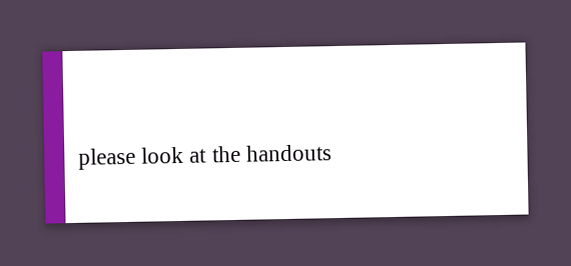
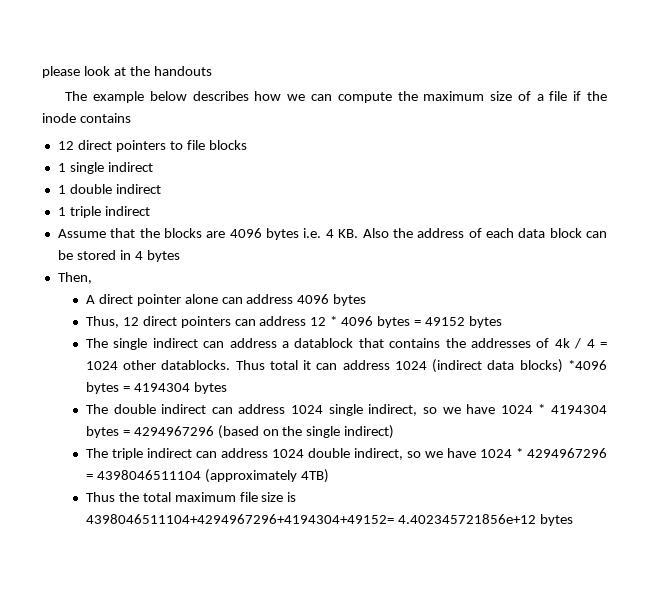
+ The example below describes how we can compute the maximum size of a file if the inode contains
+ 12 direct pointers to file blocks
+ 1 single indirect
+ 1 double indirect
+ 1 triple indirect
+ Assume that the blocks are 4096 bytes i.e. 4 KB. Also the address of each data block can be stored in 4 bytes
+ Then,
+ A direct pointer alone can address 4096 bytes
+ Thus, 12 direct pointers can address 12 * 4096 bytes = 49152 bytes
+ The single indirect can address a datablock that contains the addresses of 4k / 4 = 1024 other datablocks. Thus total it can address 1024 (indirect data blocks) *4096 bytes = 4194304 bytes
+ The double indirect can address 1024 single indirect, so we have 1024 * 4194304 bytes = 4294967296 (based on the single indirect)
+ The triple indirect can address 1024 double indirect, so we have 1024 * 4294967296 = 4398046511104 (approximately 4TB)
+ Thus the total maximum file size is 4398046511104+4294967296+4194304+49152= 4.402345721856e+12 bytes

